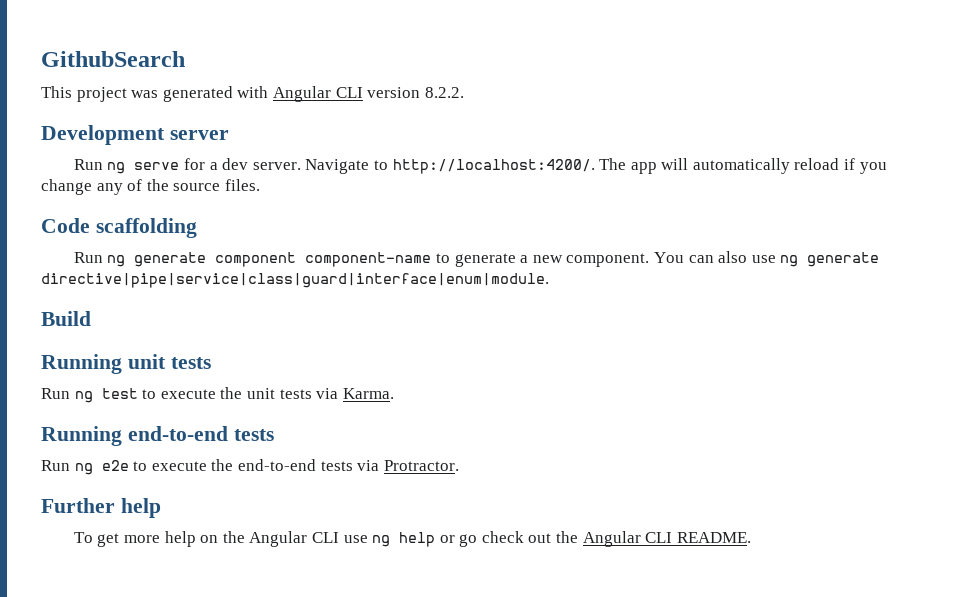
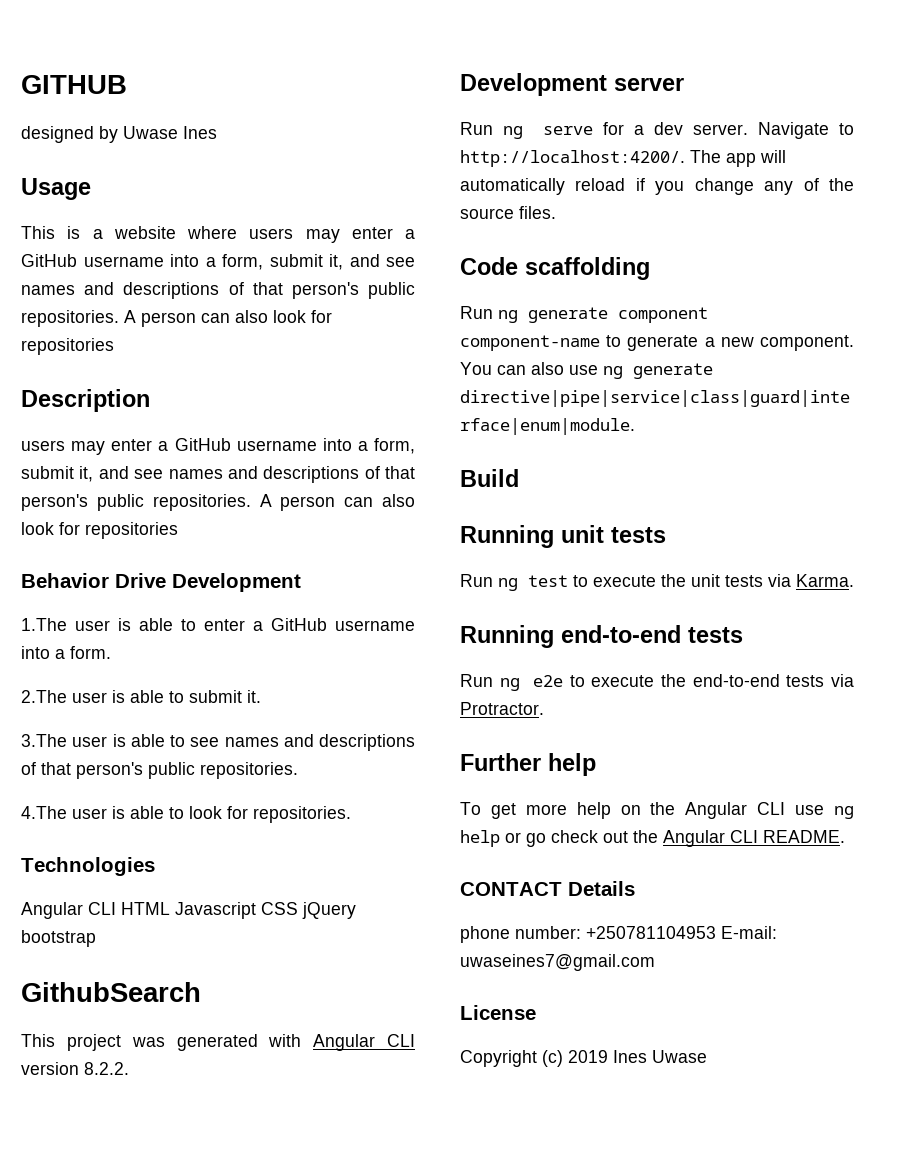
+ GITHUB
+ designed by Uwase Ines
+ Usage
+ This is a website where users may enter a GitHub username into a form, submit it, and see names and descriptions of that person's public repositories. A person can also look for repositories
+ Description
+ users may enter a GitHub username into a form, submit it, and see names and descriptions of that person's public repositories. A person can also look for repositories
+ Behavior Drive Development
+ 1.The user is able to enter a GitHub username into a form.
+ 2.The user is able to submit it.
+ 3.The user is able to see names and descriptions of that person's public repositories.
+ 4.The user is able to look for repositories.
+ Technologies
+ Angular CLI HTML Javascript CSS jQuery bootstrap
+ CONTACT Details
+ phone number: +250781104953 E-mail: uwaseines7@gmail.com
+ License
+ Copyright (c) 2019 Ines Uwase

